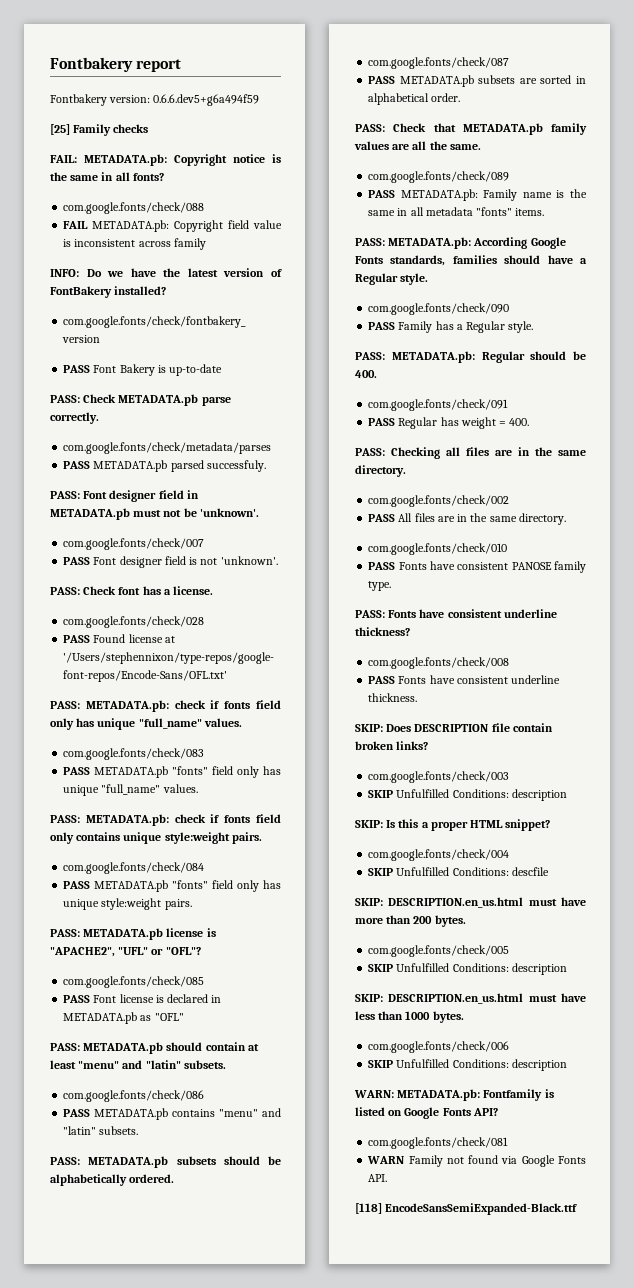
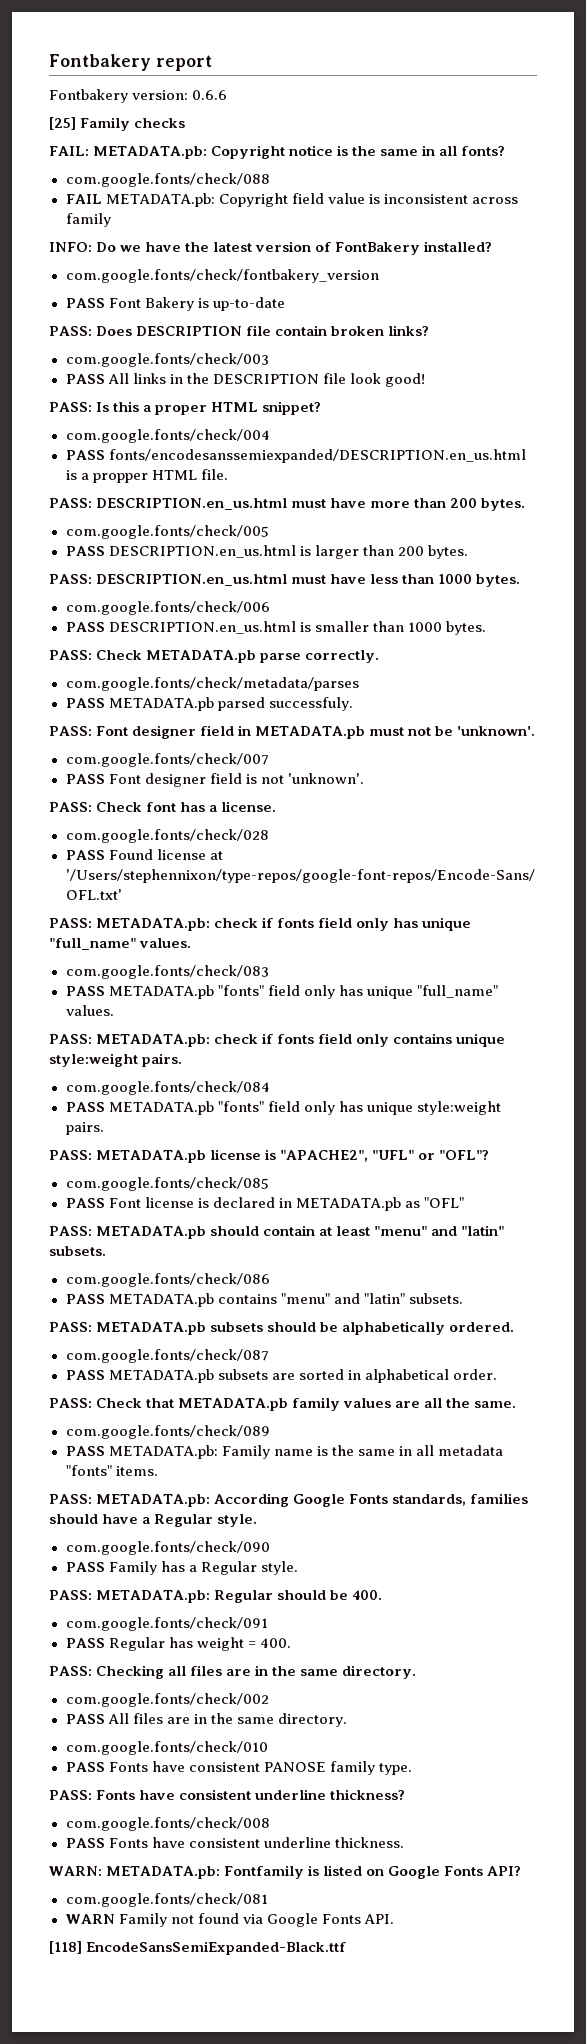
- Fontbakery version: 0.6.6.dev5+g6a494f59
+ Fontbakery version: 0.6.6
+ PASS: Does DESCRIPTION file contain broken links?
+ com.google.fonts/check/003
+ PASS All links in the DESCRIPTION file look good!
+ PASS: Is this a proper HTML snippet?
+ com.google.fonts/check/004
+ PASS fonts/encodesanssemiexpanded/DESCRIPTION.en_us.html is a propper HTML file.
+ PASS: DESCRIPTION.en_us.html must have more than 200 bytes.
+ com.google.fonts/check/005
+ PASS DESCRIPTION.en_us.html is larger than 200 bytes.
+ PASS: DESCRIPTION.en_us.html must have less than 1000 bytes.
+ com.google.fonts/check/006
+ PASS DESCRIPTION.en_us.html is smaller than 1000 bytes.
- SKIP: Does DESCRIPTION file contain broken links?
- com.google.fonts/check/003
- SKIP Unfulfilled Conditions: description
- SKIP: Is this a proper HTML snippet?
- com.google.fonts/check/004
- SKIP Unfulfilled Conditions: descfile
- SKIP: DESCRIPTION.en_us.html must have more than 200 bytes.
- com.google.fonts/check/005
- SKIP Unfulfilled Conditions: description
- SKIP: DESCRIPTION.en_us.html must have less than 1000 bytes.
- com.google.fonts/check/006
- SKIP Unfulfilled Conditions: description

